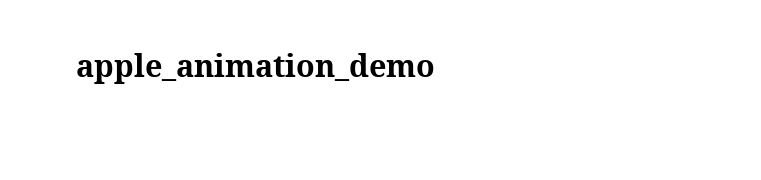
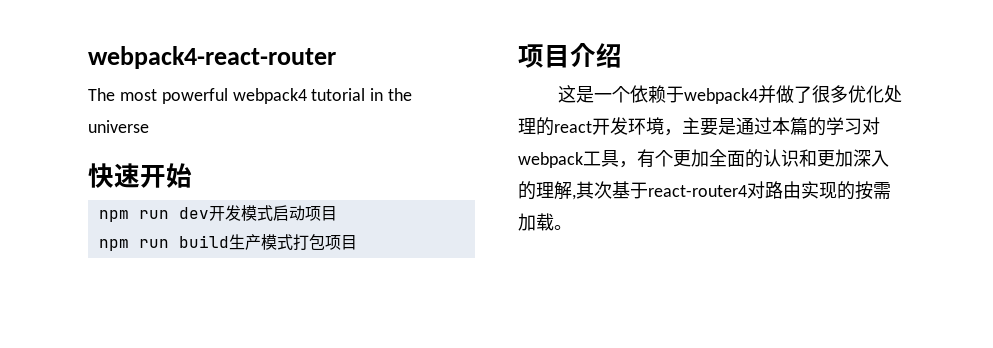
- apple_animation_demo
+ webpack4-react-router
+ The most powerful webpack4 tutorial in the universe
+ 快速开始
+ npm run dev开发模式启动项目
+ npm run build生产模式打包项目
+ 项目介绍
+ 这是一个依赖于webpack4并做了很多优化处理的react开发环境，主要是通过本篇的学习对webpack工具，有个更加全面的认识和更加深入的理解,其次基于react-router4对路由实现的按需加载。

